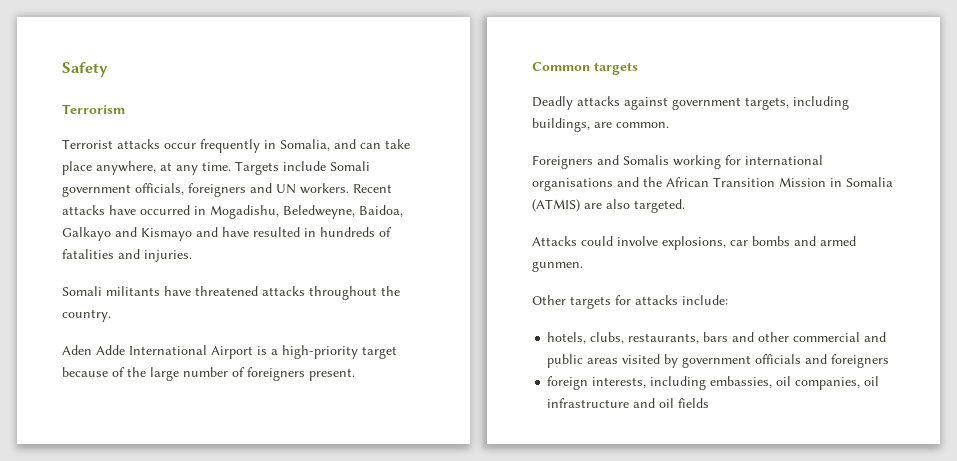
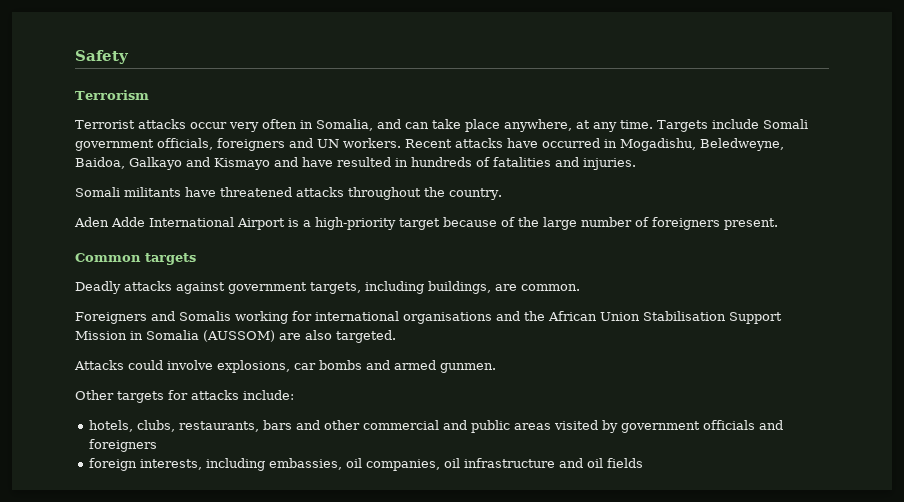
- Terrorist attacks occur frequently in Somalia, and can take place anywhere, at any time.
+ Terrorist attacks occur very often in Somalia, and can take place anywhere, at any time.
- Foreigners and Somalis working for international organisations and the African Transition Mission in Somalia (ATMIS) are also targeted.
+ Foreigners and Somalis working for international organisations and the African Union Stabilisation Support Mission in Somalia (AUSSOM) are also targeted.

